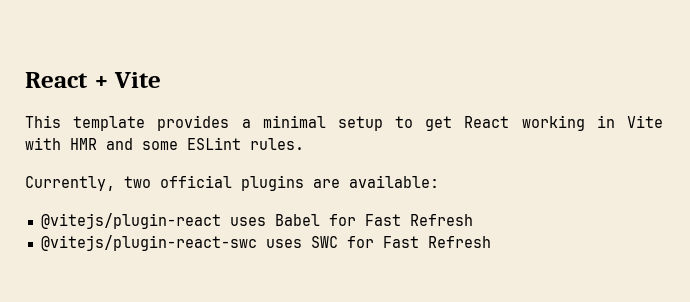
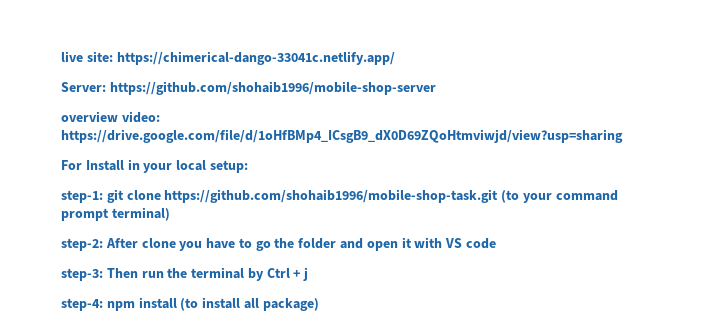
- React + Vite
- This template provides a minimal setup to get React working in Vite with HMR and some ESLint rules.
- Currently, two official plugins are available:
- @vitejs/plugin-react uses Babel for Fast Refresh
- @vitejs/plugin-react-swc uses SWC for Fast Refresh
+ live site: https://chimerical-dango-33041c.netlify.app/
+ Server: https://github.com/shohaib1996/mobile-shop-server
+ overview video: https://drive.google.com/file/d/1oHfBMp4_ICsgB9_dX0D69ZQoHtmviwjd/view?usp=sharing
+ For Install in your local setup:
+ step-1: git clone https://github.com/shohaib1996/mobile-shop-task.git (to your command prompt terminal)
+ step-2: After clone you have to go the folder and open it with VS code
+ step-3: Then run the terminal by Ctrl + j
+ step-4: npm install (to install all package)

